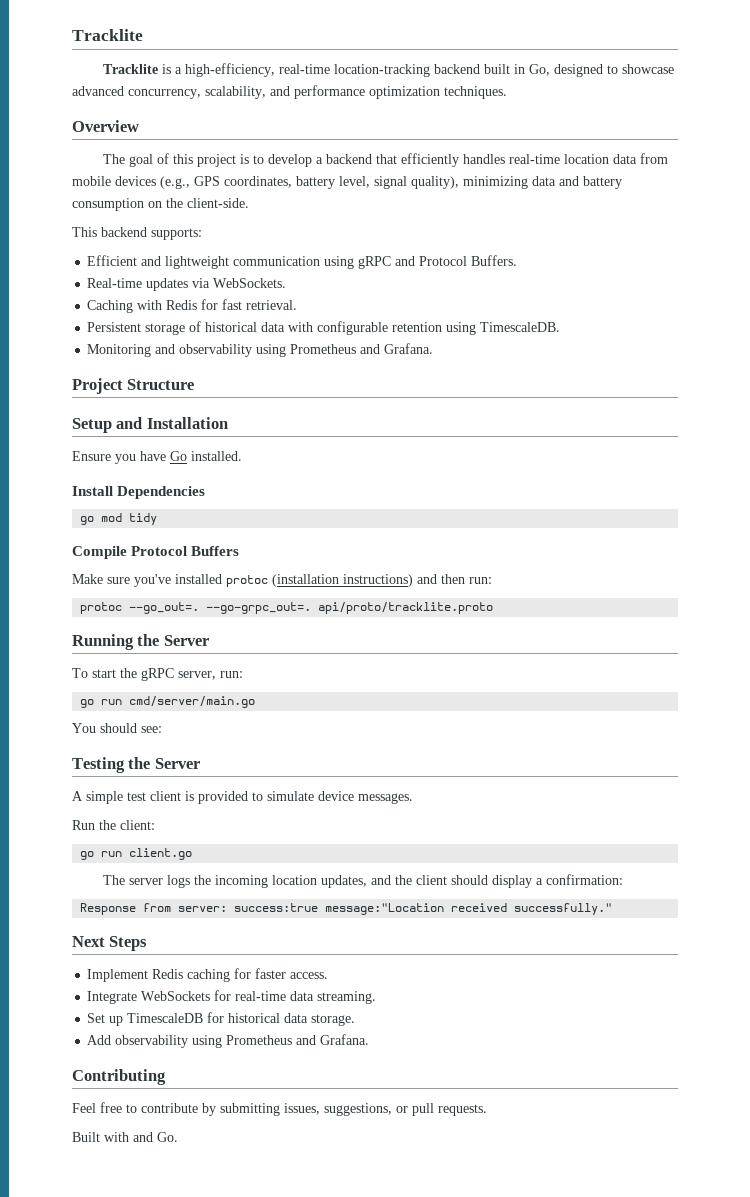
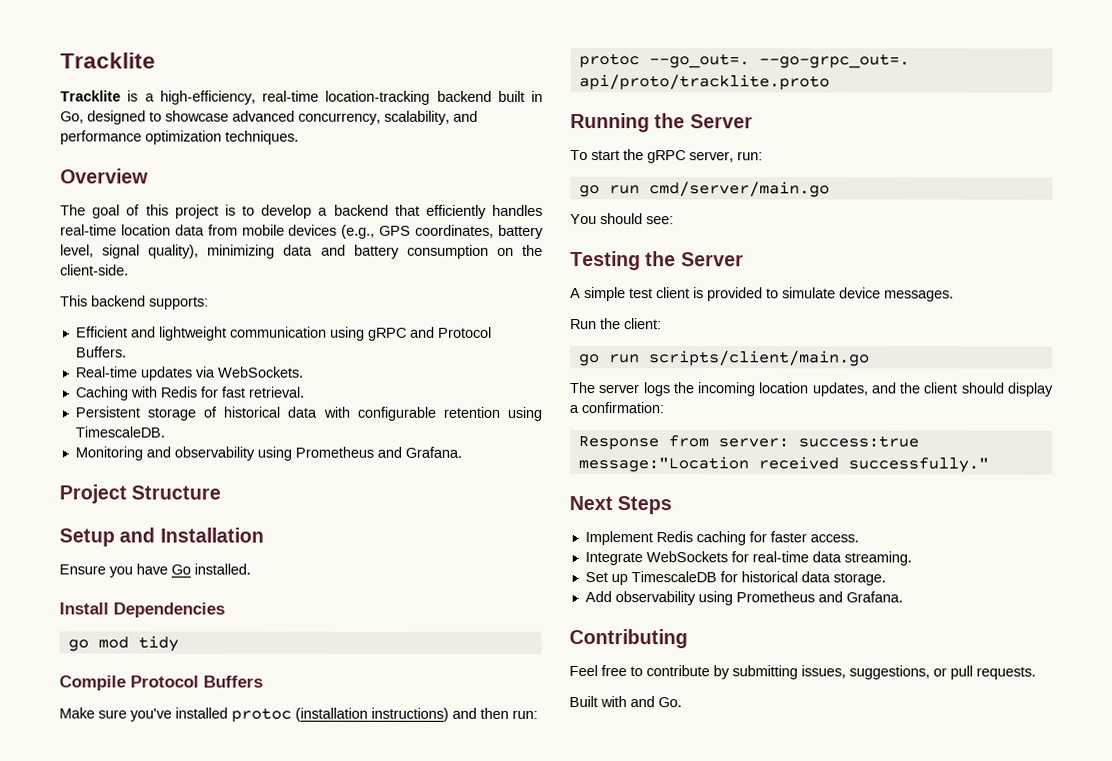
- go run client.go
+ go run scripts/client/main.go

